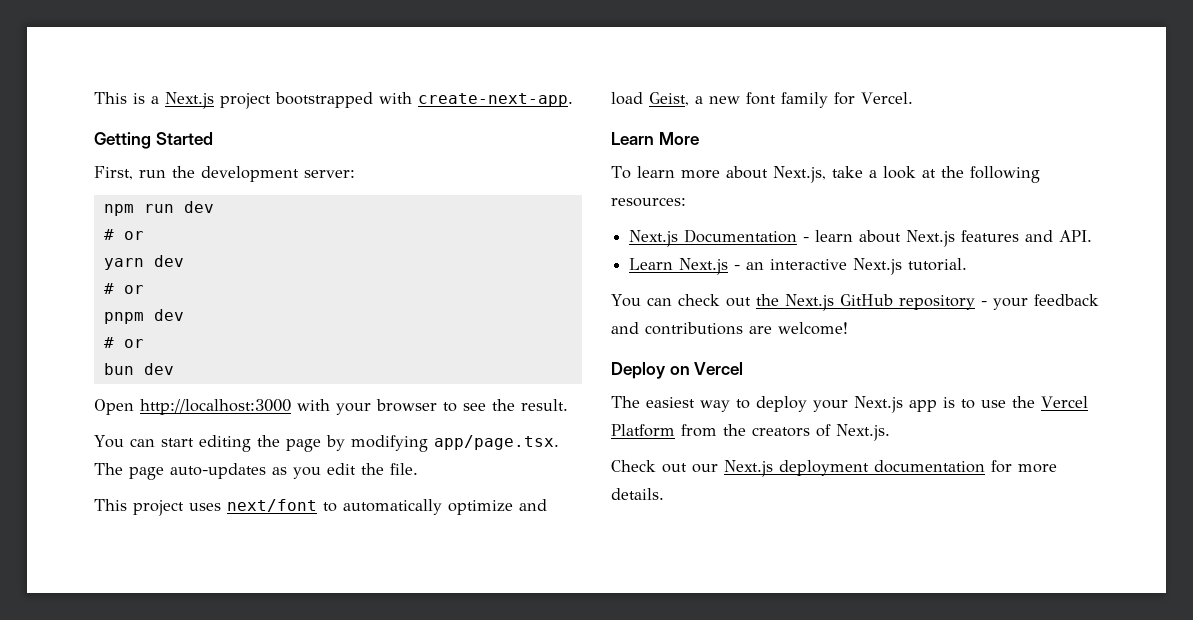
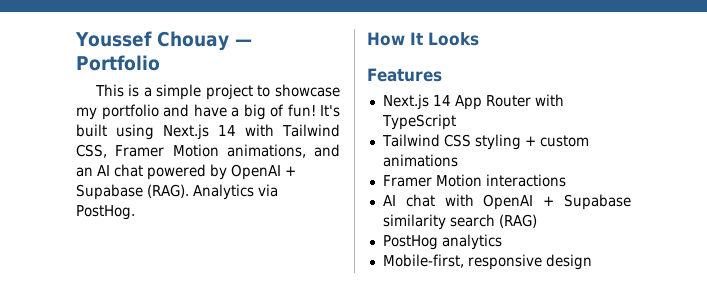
- This is a Next.js project bootstrapped with create-next-app.
- Getting Started
- First, run the development server:
- npm run dev
- # or
- yarn dev
- # or
- pnpm dev
- # or
- bun dev
- Open http://localhost:3000 with your browser to see the result.
- You can start editing the page by modifying app/page.tsx. The page auto-updates as you edit the file.
- This project uses next/font to automatically optimize and load Geist, a new font family for Vercel.
- Learn More
- To learn more about Next.js, take a look at the following resources:
- Next.js Documentation - learn about Next.js features and API.
- Learn Next.js - an interactive Next.js tutorial.
- You can check out the Next.js GitHub repository - your feedback and contributions are welcome!
- Deploy on Vercel
- The easiest way to deploy your Next.js app is to use the Vercel Platform from the creators of Next.js.
- Check out our Next.js deployment documentation for more details.
+ Youssef Chouay — Portfolio
+ This is a simple project to showcase my portfolio and have a big of fun! It's built using Next.js 14 with Tailwind CSS, Framer Motion animations, and an AI chat powered by OpenAI + Supabase (RAG). Analytics via PostHog.
+ How It Looks
+ Features
+ Next.js 14 App Router with TypeScript
+ Tailwind CSS styling + custom animations
+ Framer Motion interactions
+ AI chat with OpenAI + Supabase similarity search (RAG)
+ PostHog analytics
+ Mobile-first, responsive design

